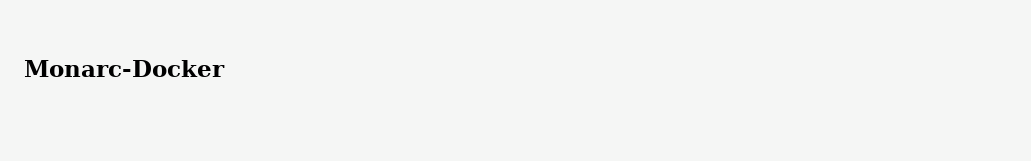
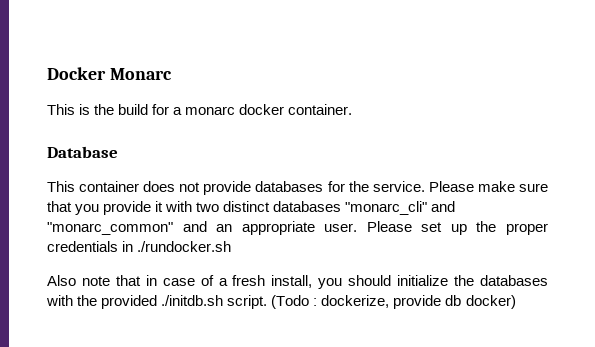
- Monarc-Docker
+ Docker Monarc
+ This is the build for a monarc docker container.
+ Database
+ This container does not provide databases for the service. Please make sure that you provide it with two distinct databases "monarc_cli" and "monarc_common" and an appropriate user. Please set up the proper credentials in ./rundocker.sh
+ Also note that in case of a fresh install, you should initialize the databases with the provided ./initdb.sh script. (Todo : dockerize, provide db docker)

